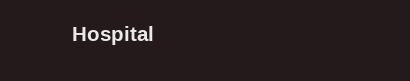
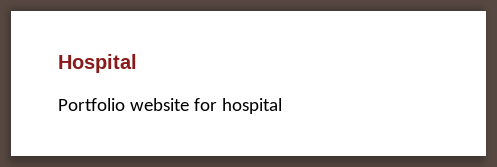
+ Portfolio website for hospital

